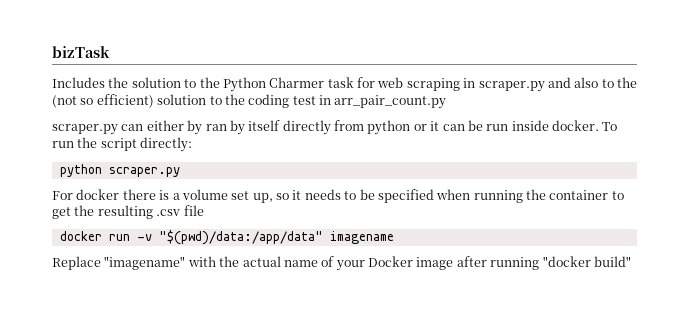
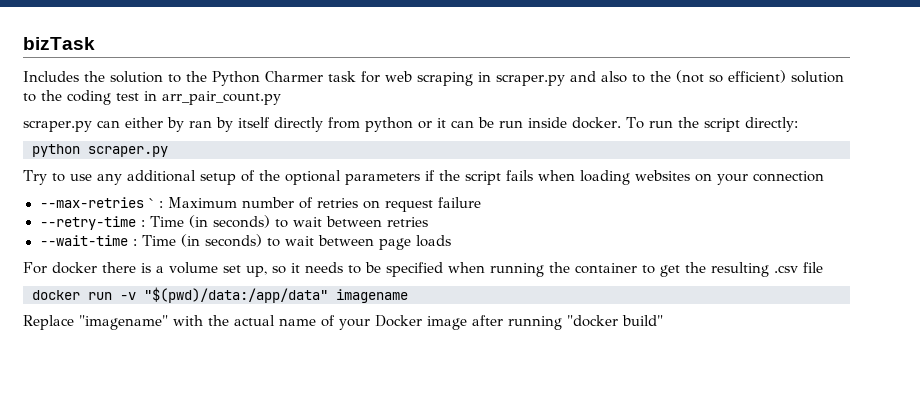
+ Try to use any additional setup of the optional parameters if the script fails when loading websites on your connection
+ --max-retries ` : Maximum number of retries on request failure
+ --retry-time : Time (in seconds) to wait between retries
+ --wait-time : Time (in seconds) to wait between page loads

